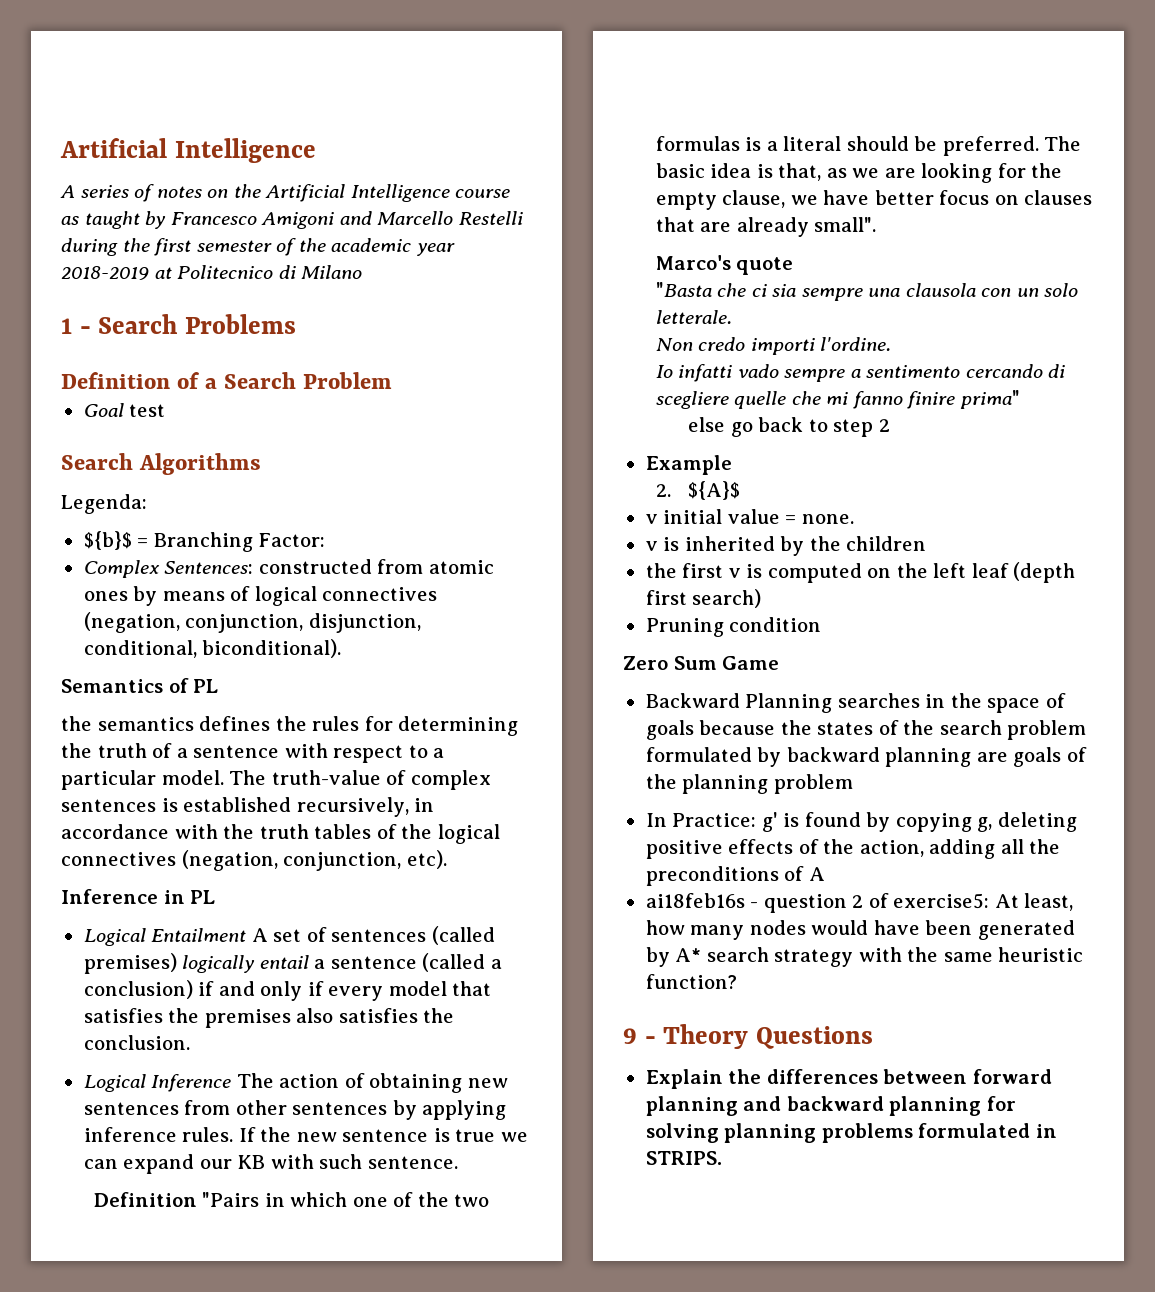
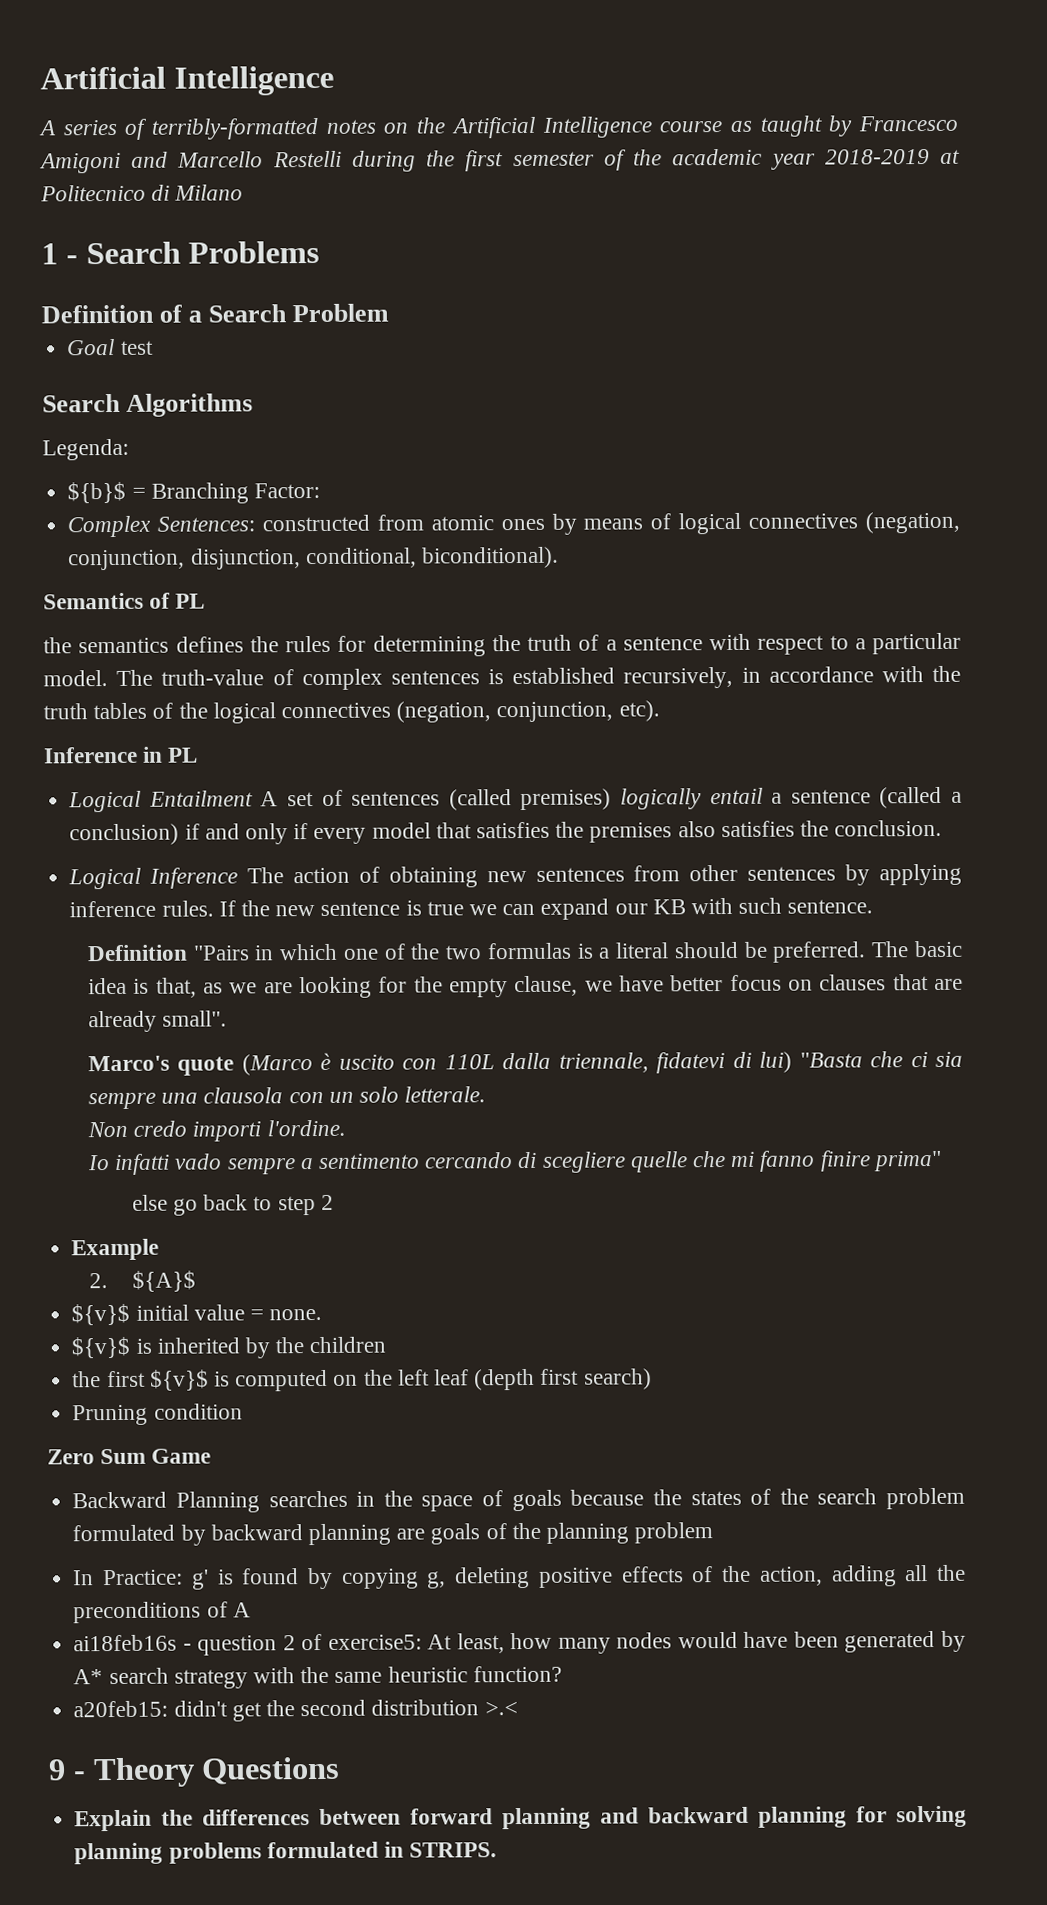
- A series of notes on the Artificial Intelligence course as taught by Francesco Amigoni and Marcello Restelli during the first semester of the academic year 2018-2019 at Politecnico di Milano
+ A series of terribly-formatted notes on the Artificial Intelligence course as taught by Francesco Amigoni and Marcello Restelli during the first semester of the academic year 2018-2019 at Politecnico di Milano
- Marco's quote
- "Basta che ci sia sempre una clausola con un solo letterale.
+ Marco's quote (Marco è uscito con 110L dalla triennale, fidatevi di lui) "Basta che ci sia sempre una clausola con un solo letterale.
- v initial value = none.
+ ${v}$ initial value = none.
- v is inherited by the children
+ ${v}$ is inherited by the children
- the first v is computed on the left leaf (depth first search)
+ the first ${v}$ is computed on the left leaf (depth first search)
+ a20feb15: didn't get the second distribution >.<

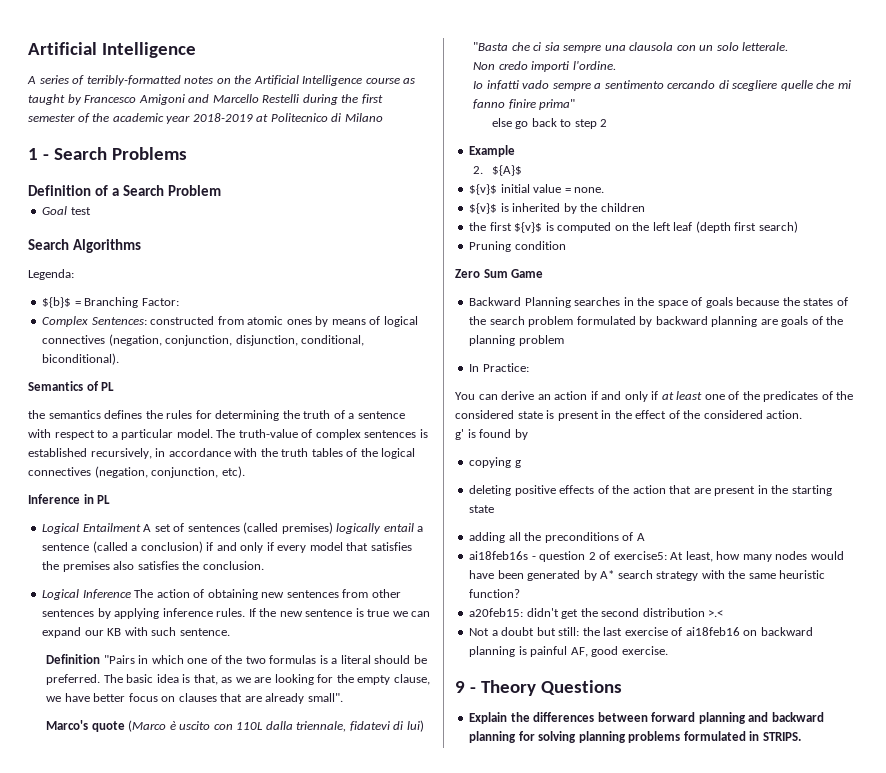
- In Practice: g' is found by copying g, deleting positive effects of the action, adding all the preconditions of A
+ In Practice:
+ You can derive an action if and only if at least one of the predicates of the considered state is present in the effect of the considered action.
+ g' is found by
+ copying g
+ deleting positive effects of the action that are present in the starting state
+ adding all the preconditions of A
+ Not a doubt but still: the last exercise of ai18feb16 on backward planning is painful AF, good exercise.

